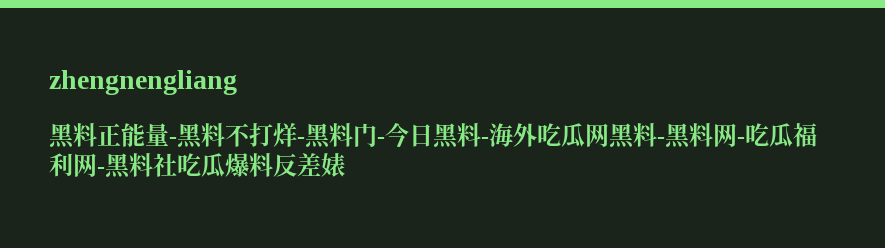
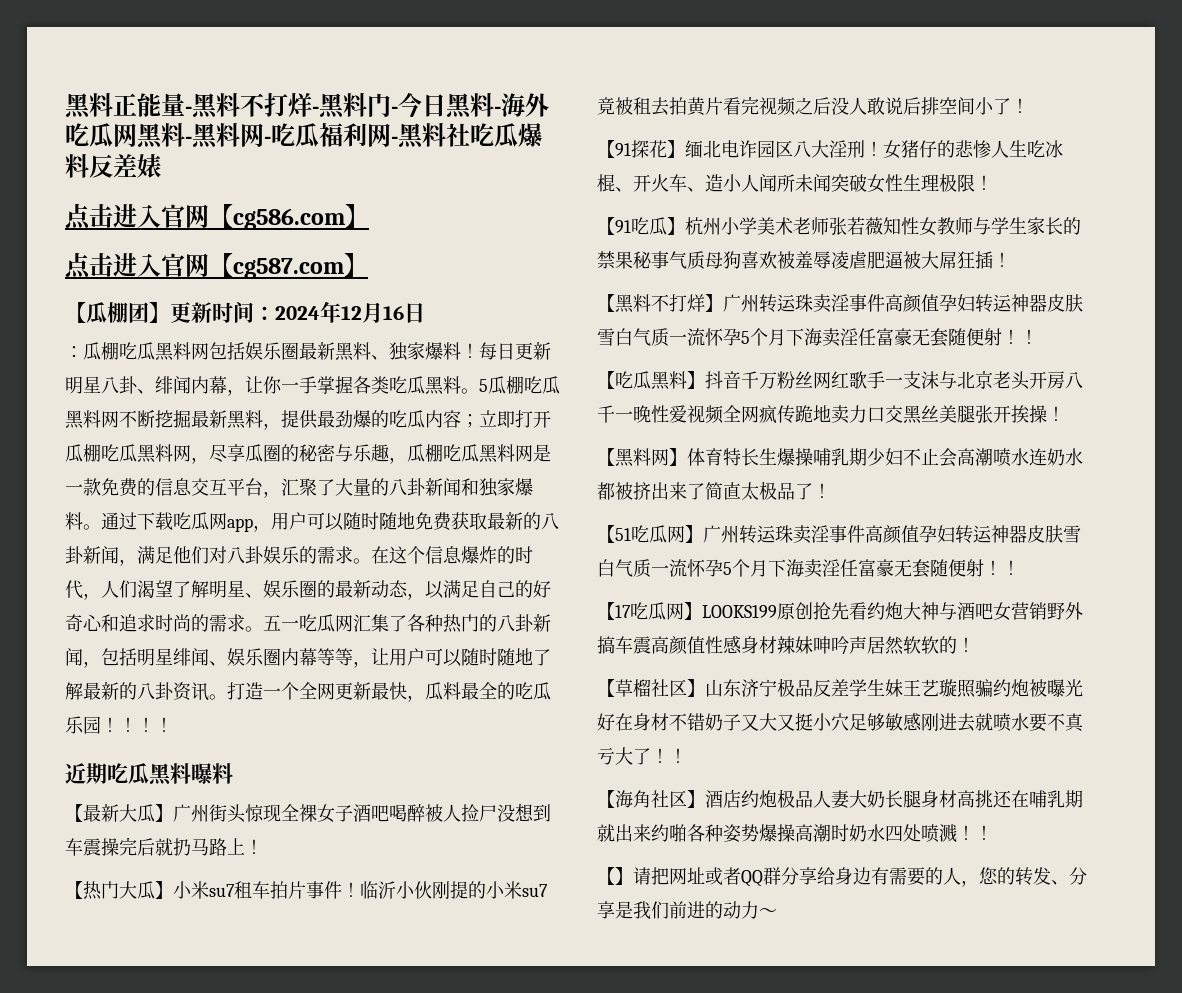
- zhengnengliang
+ 点击进入官网【cg586.com】
+ 点击进入官网【cg587.com】
+ 【瓜棚团】更新时间：2024年12月16日
+ ：瓜棚吃瓜黑料网包括娱乐圈最新黑料、独家爆料！每日更新明星八卦、绯闻内幕，让你一手掌握各类吃瓜黑料。5瓜棚吃瓜黑料网不断挖掘最新黑料，提供最劲爆的吃瓜内容；立即打开瓜棚吃瓜黑料网，尽享瓜圈的秘密与乐趣，瓜棚吃瓜黑料网是一款免费的信息交互平台，汇聚了大量的八卦新闻和独家爆料。通过下载吃瓜网app，用户可以随时随地免费获取最新的八卦新闻，满足他们对八卦娱乐的需求。在这个信息爆炸的时代，人们渴望了解明星、娱乐圈的最新动态，以满足自己的好奇心和追求时尚的需求。五一吃瓜网汇集了各种热门的八卦新闻，包括明星绯闻、娱乐圈内幕等等，让用户可以随时随地了解最新的八卦资讯。打造一个全网更新最快，瓜料最全的吃瓜乐园！！！！
+ 近期吃瓜黑料曝料
+ 【最新大瓜】广州街头惊现全裸女子酒吧喝醉被人捡尸没想到车震操完后就扔马路上！
+ 【热门大瓜】小米su7租车拍片事件！临沂小伙刚提的小米su7竟被租去拍黄片看完视频之后没人敢说后排空间小了！
+ 【91探花】缅北电诈园区八大淫刑！女猪仔的悲惨人生吃冰棍、开火车、造小人闻所未闻突破女性生理极限！
+ 【91吃瓜】杭州小学美术老师张若薇知性女教师与学生家长的禁果秘事气质母狗喜欢被羞辱凌虐肥逼被大屌狂插！
+ 【黑料不打烊】广州转运珠卖淫事件高颜值孕妇转运神器皮肤雪白气质一流怀孕5个月下海卖淫任富豪无套随便射！！
+ 【吃瓜黑料】抖音千万粉丝网红歌手一支沫与北京老头开房八千一晚性爱视频全网疯传跪地卖力口交黑丝美腿张开挨操！
+ 【黑料网】体育特长生爆操哺乳期少妇不止会高潮喷水连奶水都被挤出来了简直太极品了！
+ 【51吃瓜网】广州转运珠卖淫事件高颜值孕妇转运神器皮肤雪白气质一流怀孕5个月下海卖淫任富豪无套随便射！！
+ 【17吃瓜网】LOOKS199原创抢先看约炮大神与酒吧女营销野外搞车震高颜值性感身材辣妹呻吟声居然软软的！
+ 【草榴社区】山东济宁极品反差学生妹王艺璇照骗约炮被曝光好在身材不错奶子又大又挺小穴足够敏感刚进去就喷水要不真亏大了！！
+ 【海角社区】酒店约炮极品人妻大奶长腿身材高挑还在哺乳期就出来约啪各种姿势爆操高潮时奶水四处喷溅！！
+ 【】请把网址或者QQ群分享给身边有需要的人，您的转发、分享是我们前进的动力～

